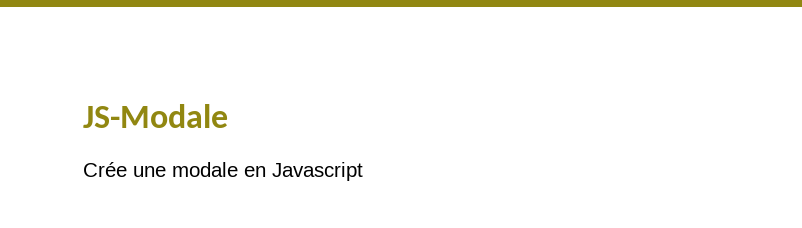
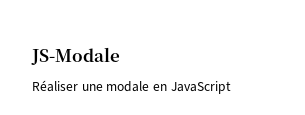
- Crée une modale en Javascript
+ Réaliser une modale en JavaScript

